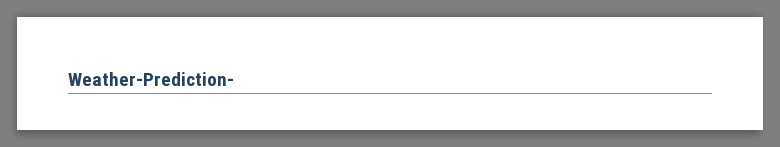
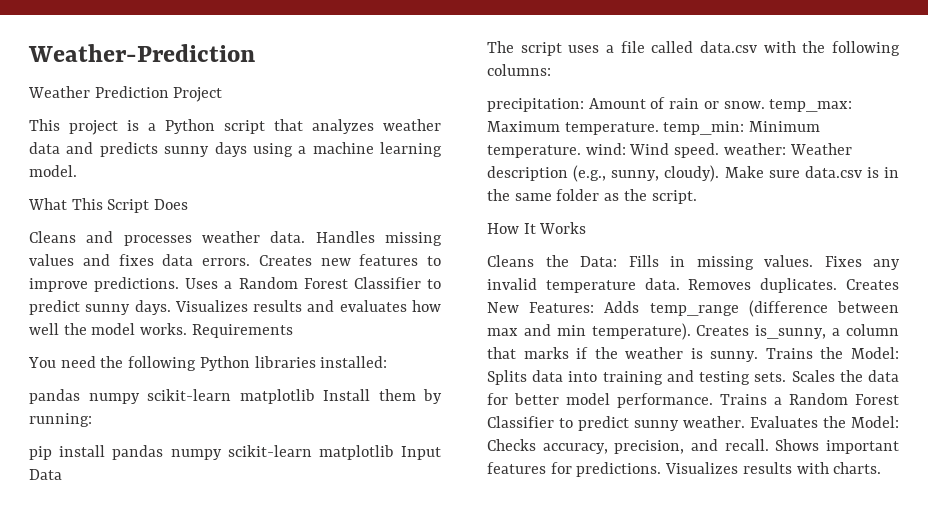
- Weather-Prediction-
+ Weather-Prediction
+ Weather Prediction Project
+ This project is a Python script that analyzes weather data and predicts sunny days using a machine learning model.
+ What This Script Does
+ Cleans and processes weather data. Handles missing values and fixes data errors. Creates new features to improve predictions. Uses a Random Forest Classifier to predict sunny days. Visualizes results and evaluates how well the model works. Requirements
+ You need the following Python libraries installed:
+ pandas numpy scikit-learn matplotlib Install them by running:
+ pip install pandas numpy scikit-learn matplotlib Input Data
+ The script uses a file called data.csv with the following columns:
+ precipitation: Amount of rain or snow. temp_max: Maximum temperature. temp_min: Minimum temperature. wind: Wind speed. weather: Weather description (e.g., sunny, cloudy). Make sure data.csv is in the same folder as the script.
+ How It Works
+ Cleans the Data: Fills in missing values. Fixes any invalid temperature data. Removes duplicates. Creates New Features: Adds temp_range (difference between max and min temperature). Creates is_sunny, a column that marks if the weather is sunny. Trains the Model: Splits data into training and testing sets. Scales the data for better model performance. Trains a Random Forest Classifier to predict sunny weather. Evaluates the Model: Checks accuracy, precision, and recall. Shows important features for predictions. Visualizes results with charts.

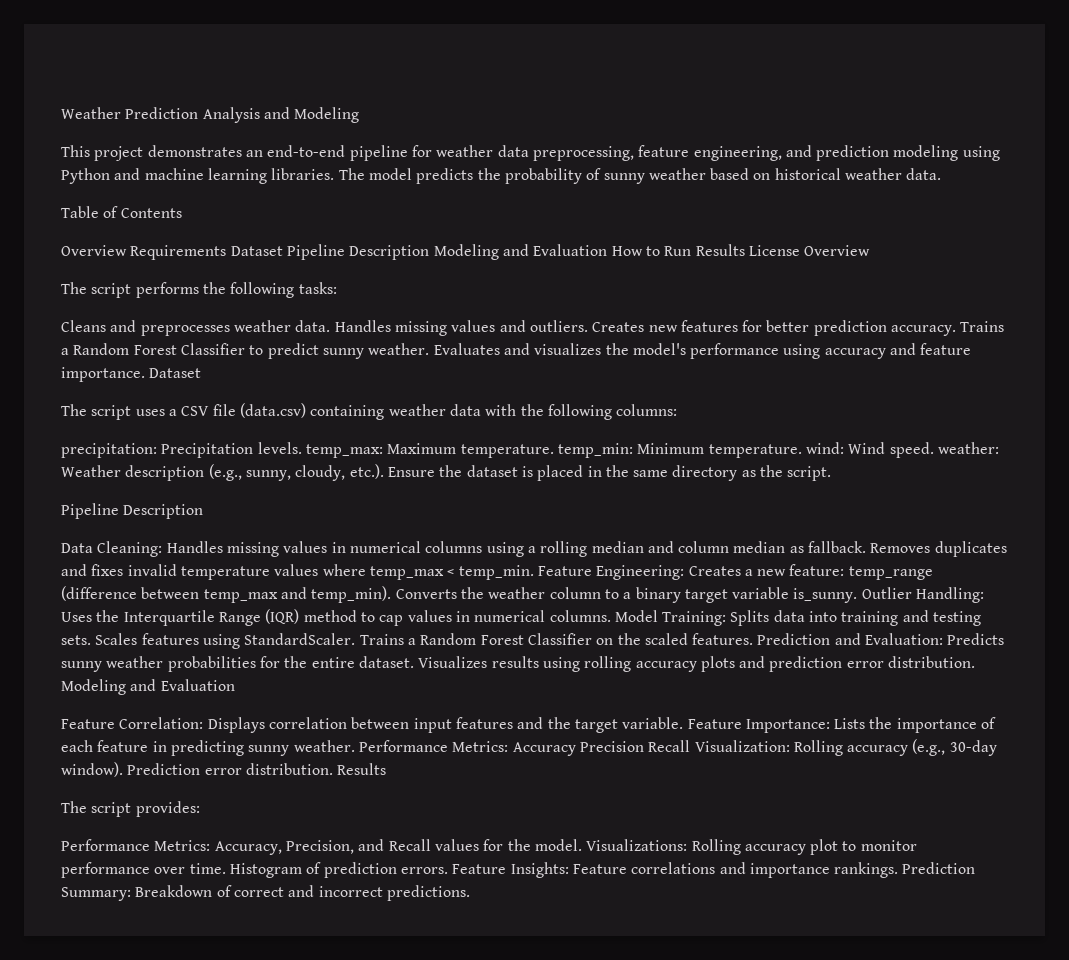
- Weather-Prediction
- Weather Prediction Project
+ Weather Prediction Analysis and Modeling
- This project is a Python script that analyzes weather data and predicts sunny days using a machine learning model.
- What This Script Does
+ This project demonstrates an end-to-end pipeline for weather data preprocessing, feature engineering, and prediction modeling using Python and machine learning libraries. The model predicts the probability of sunny weather based on historical weather data.
+ Table of Contents
+ Overview Requirements Dataset Pipeline Description Modeling and Evaluation How to Run Results License Overview
+ The script performs the following tasks:
- Cleans and processes weather data.
+ Cleans and preprocesses weather data.
- Handles missing values and fixes data errors. Creates new features to improve predictions. Uses a Random Forest Classifier to predict sunny days. Visualizes results and evaluates how well the model works. Requirements
- You need the following Python libraries installed:
- pandas numpy scikit-learn matplotlib Install them by running:
- pip install pandas numpy scikit-learn matplotlib Input Data
- The script uses a file called data.csv with the following columns:
+ Handles missing values and outliers. Creates new features for better prediction accuracy. Trains a Random Forest Classifier to predict sunny weather. Evaluates and visualizes the model's performance using accuracy and feature importance. Dataset
+ The script uses a CSV file (data.csv) containing weather data with the following columns:
- precipitation: Amount of rain or snow. temp_max: Maximum temperature. temp_min: Minimum temperature. wind: Wind speed. weather: Weather description (e.g., sunny, cloudy). Make sure data.csv is in the same folder as the script.
- How It Works
- Cleans the Data: Fills in missing values. Fixes any invalid temperature data. Removes duplicates. Creates New Features: Adds temp_range (difference between max and min temperature). Creates is_sunny, a column that marks if the weather is sunny. Trains the Model: Splits data into training and testing sets.
+ precipitation: Precipitation levels. temp_max: Maximum temperature. temp_min: Minimum temperature. wind: Wind speed. weather: Weather description (e.g., sunny, cloudy, etc.). Ensure the dataset is placed in the same directory as the script.
+ Pipeline Description
+ Data Cleaning: Handles missing values in numerical columns using a rolling median and column median as fallback. Removes duplicates and fixes invalid temperature values where temp_max < temp_min. Feature Engineering: Creates a new feature: temp_range (difference between temp_max and temp_min). Converts the weather column to a binary target variable is_sunny. Outlier Handling: Uses the Interquartile Range (IQR) method to cap values in numerical columns. Model Training: Splits data into training and testing sets.
- Scales the data for better model performance. Trains a Random Forest Classifier to predict sunny weather. Evaluates the Model: Checks accuracy, precision, and recall. Shows important features for predictions. Visualizes results with charts.
+ Scales features using StandardScaler. Trains a Random Forest Classifier on the scaled features. Prediction and Evaluation: Predicts sunny weather probabilities for the entire dataset. Visualizes results using rolling accuracy plots and prediction error distribution. Modeling and Evaluation
+ Feature Correlation: Displays correlation between input features and the target variable. Feature Importance: Lists the importance of each feature in predicting sunny weather. Performance Metrics: Accuracy Precision Recall Visualization: Rolling accuracy (e.g., 30-day window). Prediction error distribution. Results
+ The script provides:
+ Performance Metrics: Accuracy, Precision, and Recall values for the model. Visualizations: Rolling accuracy plot to monitor performance over time. Histogram of prediction errors. Feature Insights: Feature correlations and importance rankings. Prediction Summary: Breakdown of correct and incorrect predictions.

